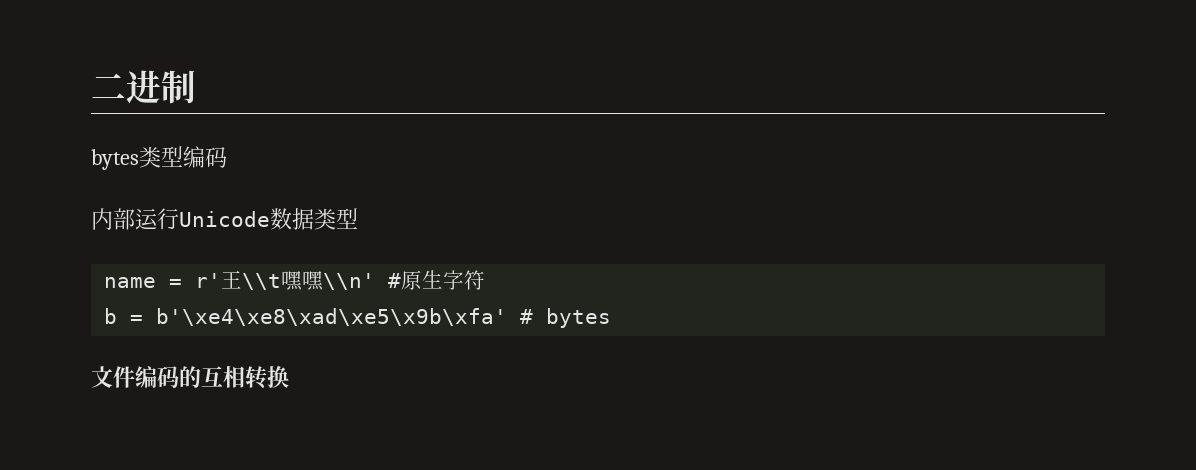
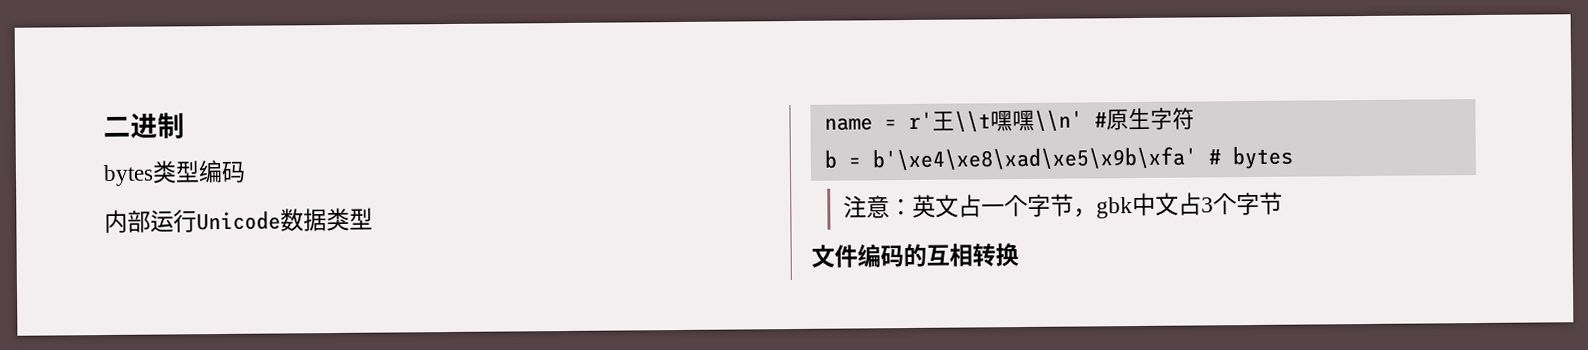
+ 注意：英文占一个字节，gbk中文占3个字节

